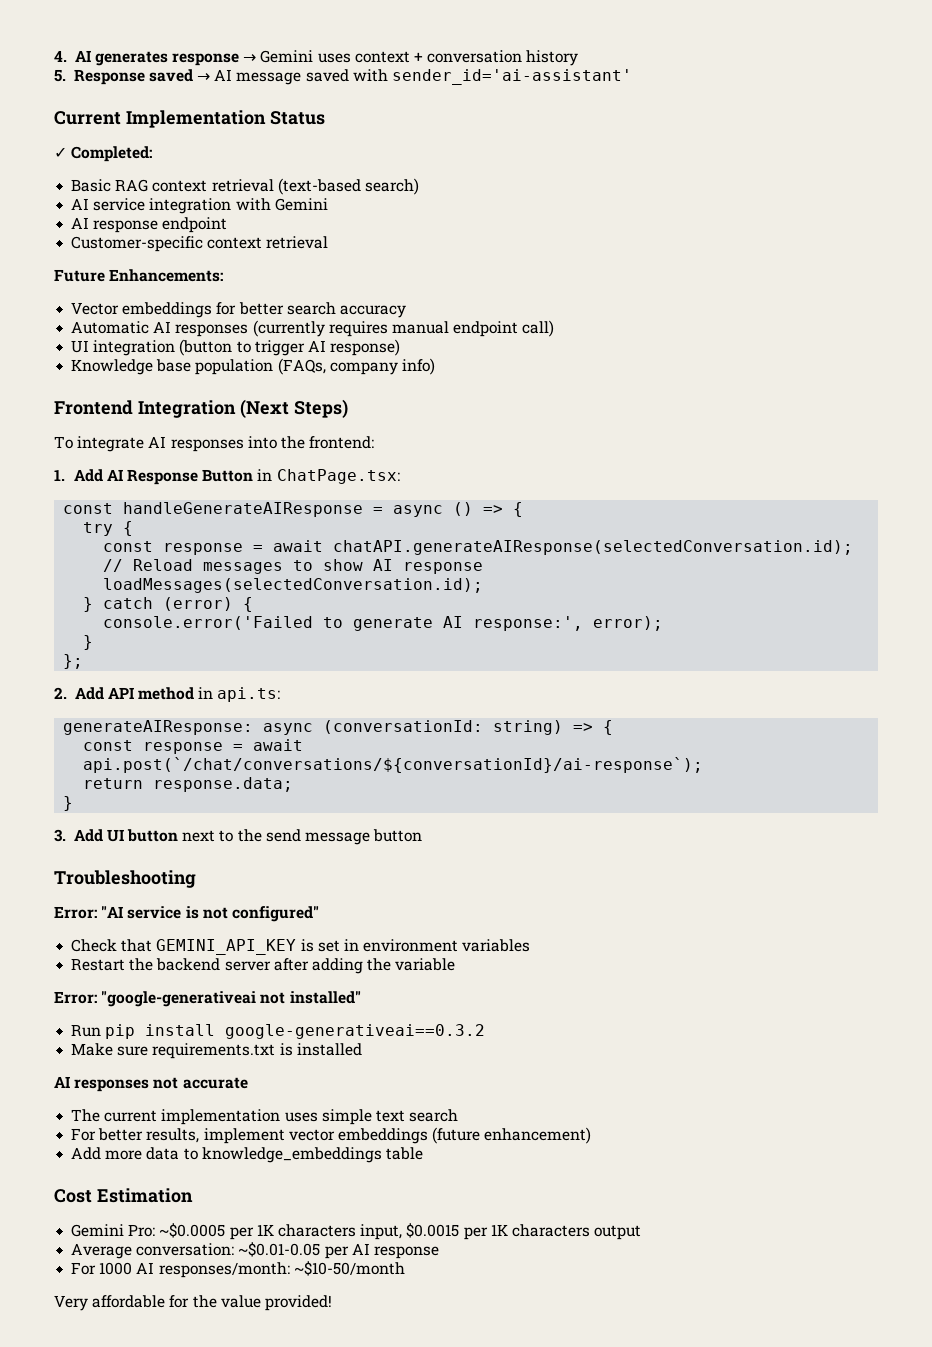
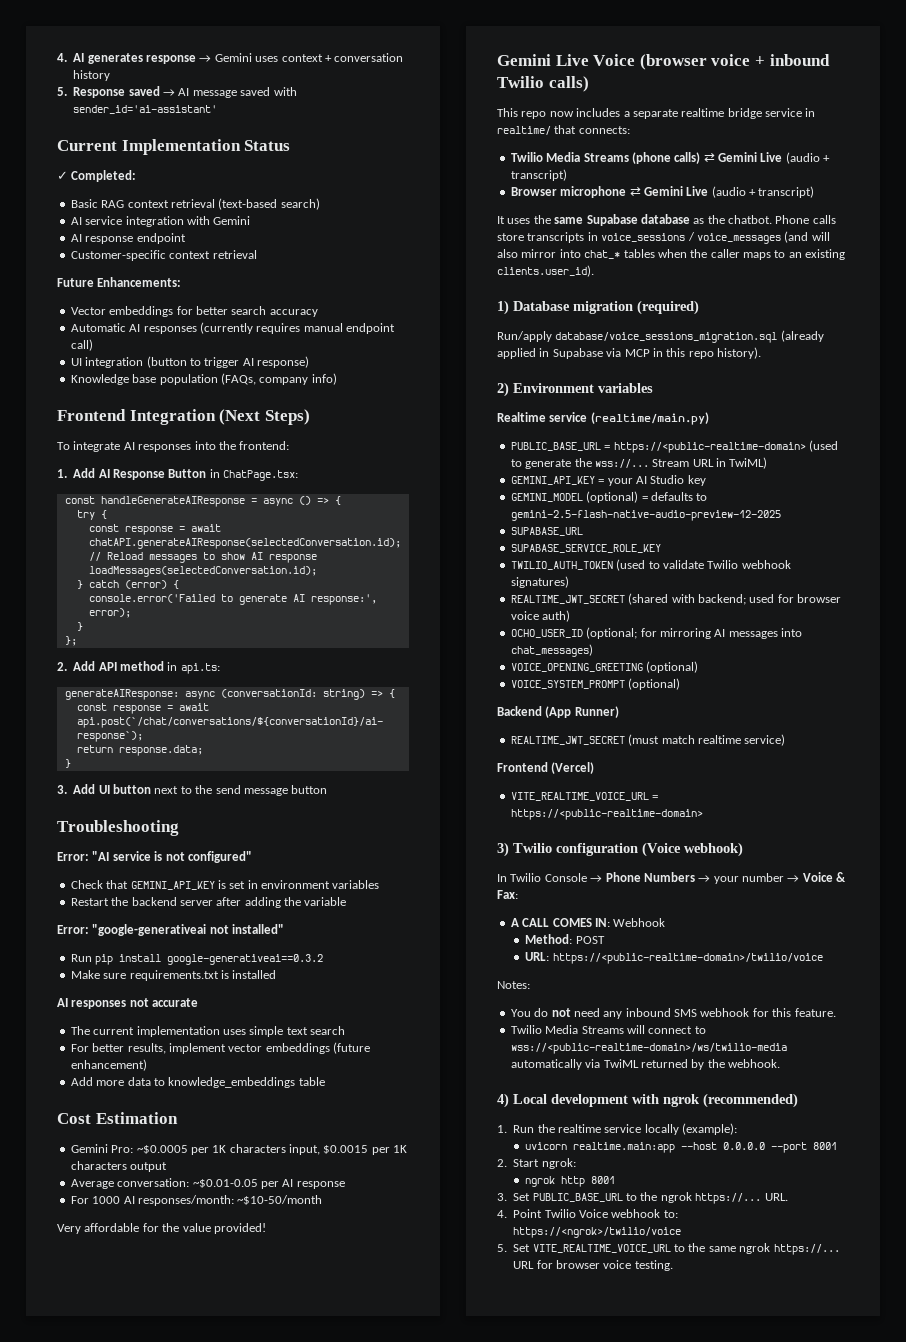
+ Gemini Live Voice (browser voice + inbound Twilio calls)
+ This repo now includes a separate realtime bridge service in realtime/ that connects:
+ Twilio Media Streams (phone calls) ⇄ Gemini Live (audio + transcript)
+ Browser microphone ⇄ Gemini Live (audio + transcript)
+ It uses the same Supabase database as the chatbot. Phone calls store transcripts in voice_sessions / voice_messages (and will also mirror into chat_* tables when the caller maps to an existing clients.user_id).
+ 1) Database migration (required)
+ Run/apply database/voice_sessions_migration.sql (already applied in Supabase via MCP in this repo history).
+ 2) Environment variables
+ Realtime service (realtime/main.py)
+ PUBLIC_BASE_URL = https://<public-realtime-domain> (used to generate the wss://... Stream URL in TwiML)
+ GEMINI_API_KEY = your AI Studio key
+ GEMINI_MODEL (optional) = defaults to gemini-2.5-flash-native-audio-preview-12-2025
+ SUPABASE_URL
+ SUPABASE_SERVICE_ROLE_KEY
+ TWILIO_AUTH_TOKEN (used to validate Twilio webhook signatures)
+ REALTIME_JWT_SECRET (shared with backend; used for browser voice auth)
+ OCHO_USER_ID (optional; for mirroring AI messages into chat_messages)
+ VOICE_OPENING_GREETING (optional)
+ VOICE_SYSTEM_PROMPT (optional)
+ Backend (App Runner)
+ REALTIME_JWT_SECRET (must match realtime service)
+ Frontend (Vercel)
+ VITE_REALTIME_VOICE_URL = https://<public-realtime-domain>
+ 3) Twilio configuration (Voice webhook)
+ In Twilio Console → Phone Numbers → your number → Voice & Fax:
+ A CALL COMES IN: Webhook
+ Method: POST
+ URL: https://<public-realtime-domain>/twilio/voice
+ Notes:
+ You do not need any inbound SMS webhook for this feature.
+ Twilio Media Streams will connect to wss://<public-realtime-domain>/ws/twilio-media automatically via TwiML returned by the webhook.
+ 4) Local development with ngrok (recommended)
+ 1. Run the realtime service locally (example):
+ uvicorn realtime.main:app --host 0.0.0.0 --port 8001
+ 2. Start ngrok:
+ ngrok http 8001
+ 3. Set PUBLIC_BASE_URL to the ngrok https://... URL.
+ 4. Point Twilio Voice webhook to: https://<ngrok>/twilio/voice
+ 5. Set VITE_REALTIME_VOICE_URL to the same ngrok https://... URL for browser voice testing.

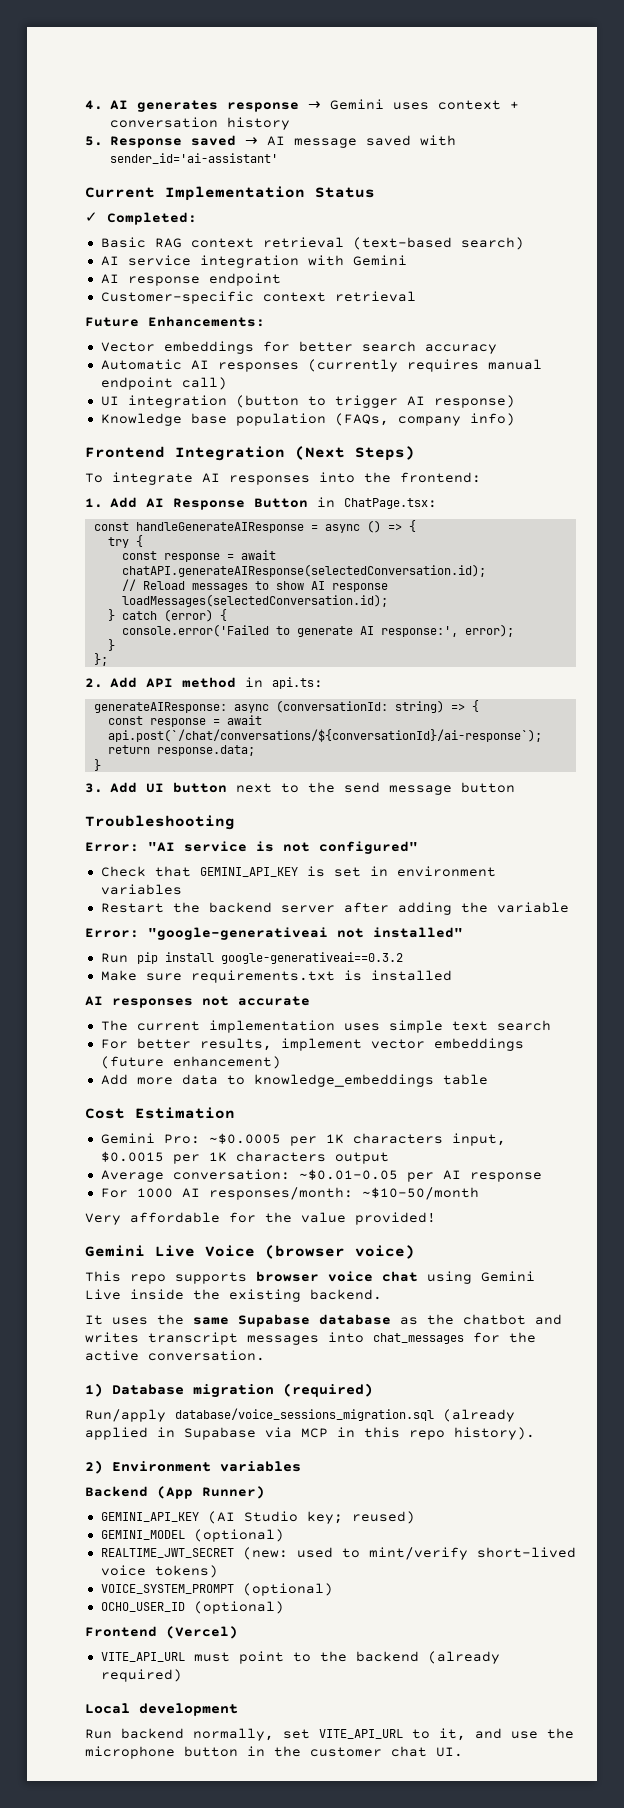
- Gemini Live Voice (browser voice + inbound Twilio calls)
- This repo now includes a separate realtime bridge service in realtime/ that connects:
- Twilio Media Streams (phone calls) ⇄ Gemini Live (audio + transcript)
- Browser microphone ⇄ Gemini Live (audio + transcript)
+ Gemini Live Voice (browser voice)
+ This repo supports browser voice chat using Gemini Live inside the existing backend.
- It uses the same Supabase database as the chatbot. Phone calls store transcripts in voice_sessions / voice_messages (and will also mirror into chat_* tables when the caller maps to an existing clients.user_id).
+ It uses the same Supabase database as the chatbot and writes transcript messages into chat_messages for the active conversation.
- Realtime service (realtime/main.py)
- PUBLIC_BASE_URL = https://<public-realtime-domain> (used to generate the wss://... Stream URL in TwiML)
- GEMINI_API_KEY = your AI Studio key
- GEMINI_MODEL (optional) = defaults to gemini-2.5-flash-native-audio-preview-12-2025
- SUPABASE_URL
- SUPABASE_SERVICE_ROLE_KEY
- TWILIO_AUTH_TOKEN (used to validate Twilio webhook signatures)
- REALTIME_JWT_SECRET (shared with backend; used for browser voice auth)
- OCHO_USER_ID (optional; for mirroring AI messages into chat_messages)
- VOICE_OPENING_GREETING (optional)
+ Backend (App Runner)
+ GEMINI_API_KEY (AI Studio key; reused)
+ GEMINI_MODEL (optional)
+ REALTIME_JWT_SECRET (new: used to mint/verify short-lived voice tokens)
  VOICE_SYSTEM_PROMPT (optional)
- Backend (App Runner)
- REALTIME_JWT_SECRET (must match realtime service)
+ OCHO_USER_ID (optional)
  Frontend (Vercel)
- VITE_REALTIME_VOICE_URL = https://<public-realtime-domain>
- 3) Twilio configuration (Voice webhook)
- In Twilio Console → Phone Numbers → your number → Voice & Fax:
- A CALL COMES IN: Webhook
- Method: POST
- URL: https://<public-realtime-domain>/twilio/voice
- Notes:
- You do not need any inbound SMS webhook for this feature.
- Twilio Media Streams will connect to wss://<public-realtime-domain>/ws/twilio-media automatically via TwiML returned by the webhook.
- 4) Local development with ngrok (recommended)
- 1. Run the realtime service locally (example):
- uvicorn realtime.main:app --host 0.0.0.0 --port 8001
- 2. Start ngrok:
- ngrok http 8001
- 3. Set PUBLIC_BASE_URL to the ngrok https://... URL.
- 4. Point Twilio Voice webhook to: https://<ngrok>/twilio/voice
- 5. Set VITE_REALTIME_VOICE_URL to the same ngrok https://... URL for browser voice testing.
+ VITE_API_URL must point to the backend (already required)
+ Local development
+ Run backend normally, set VITE_API_URL to it, and use the microphone button in the customer chat UI.

